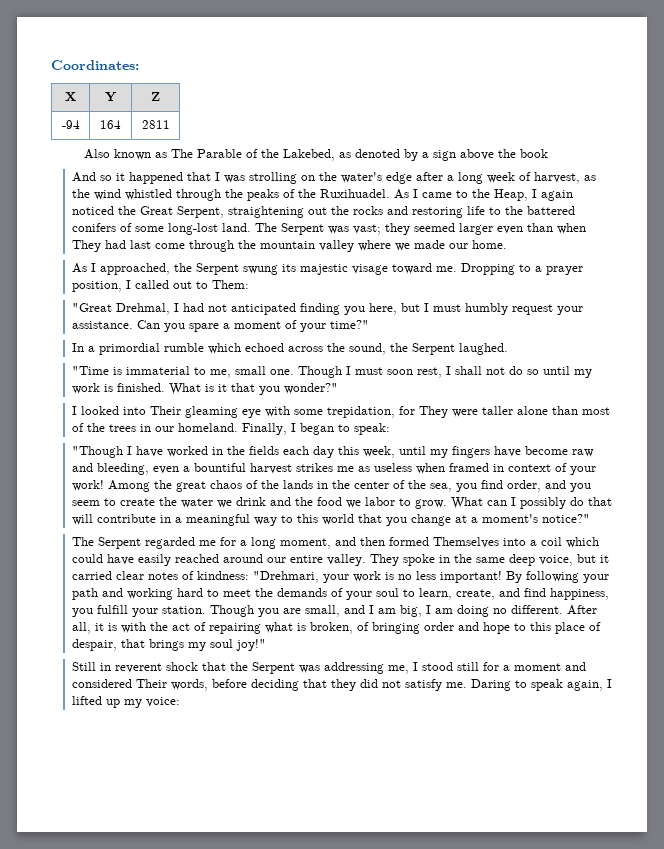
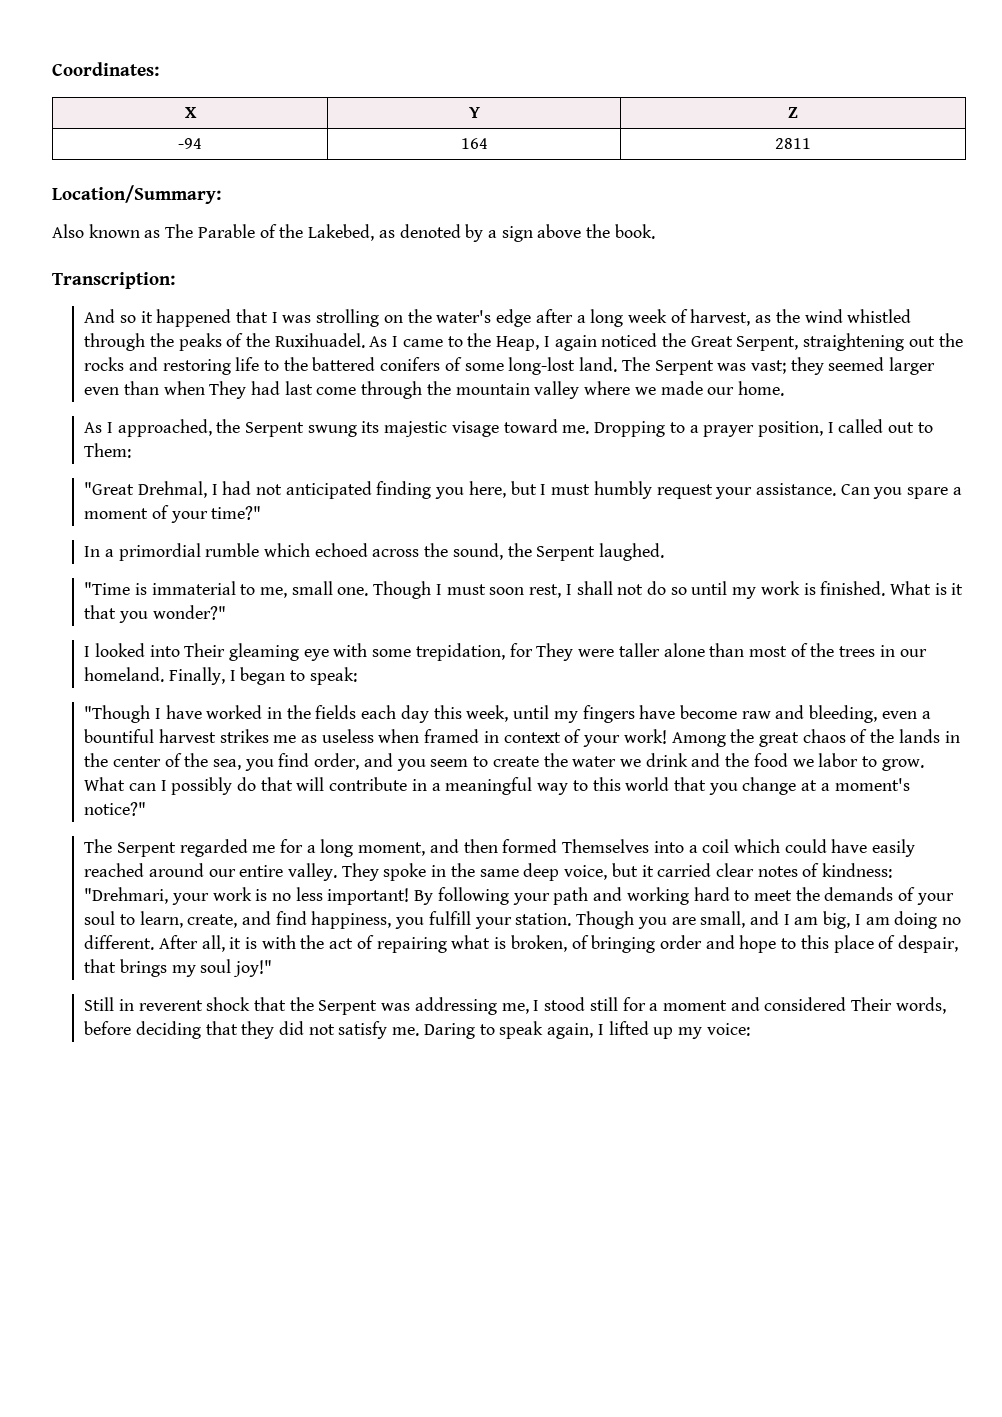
+ Location/Summary:
- Also known as The Parable of the Lakebed, as denoted by a sign above the book
+ Also known as The Parable of the Lakebed, as denoted by a sign above the book.
+ Transcription:

